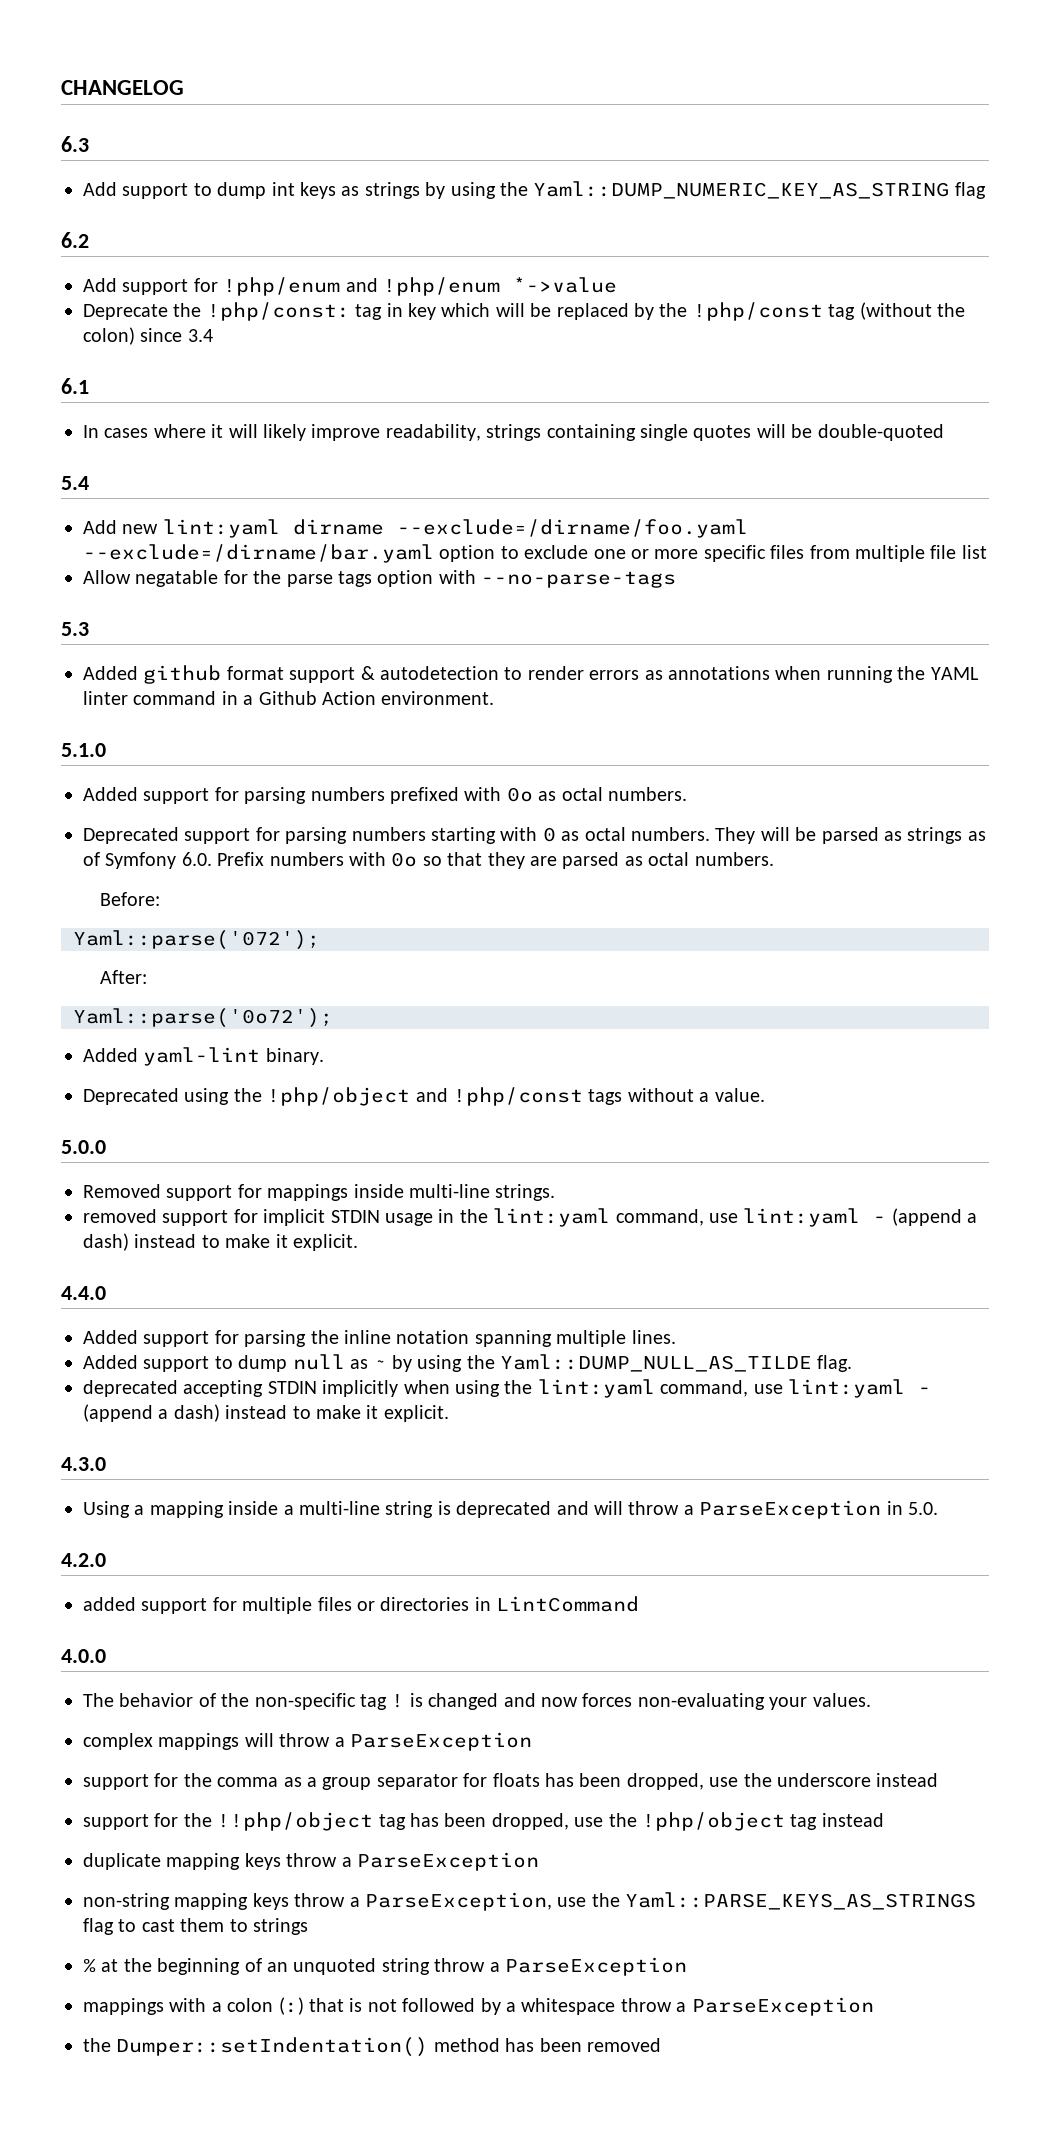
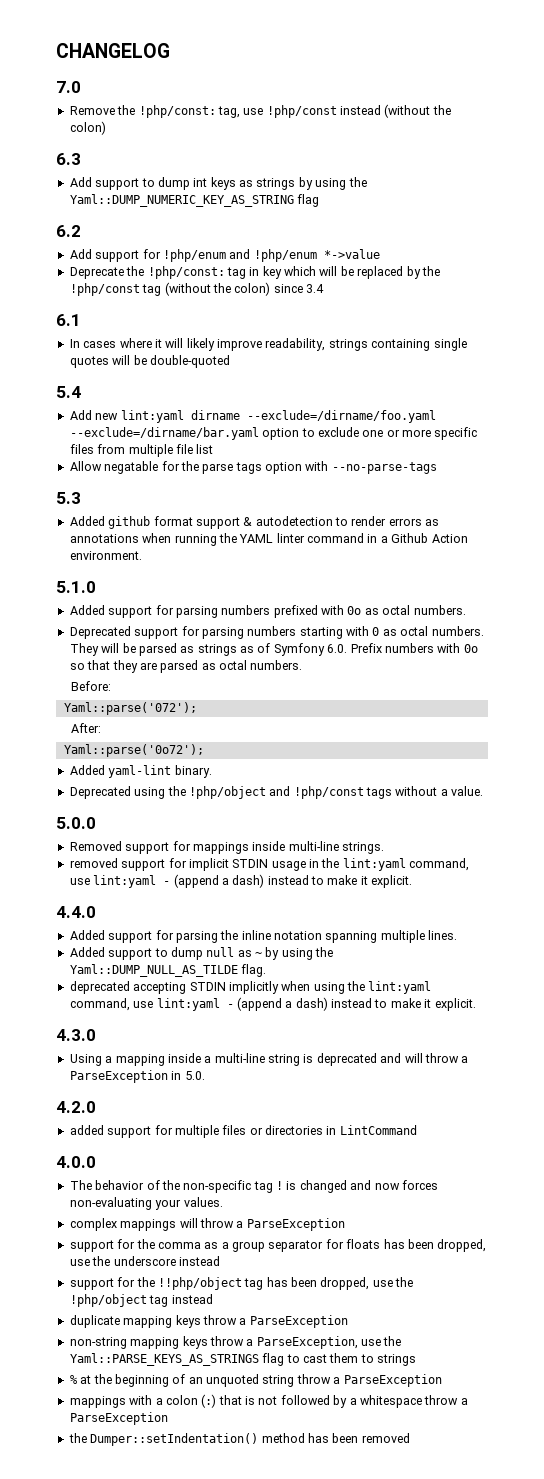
+ 7.0
+ Remove the !php/const: tag, use !php/const instead (without the colon)

